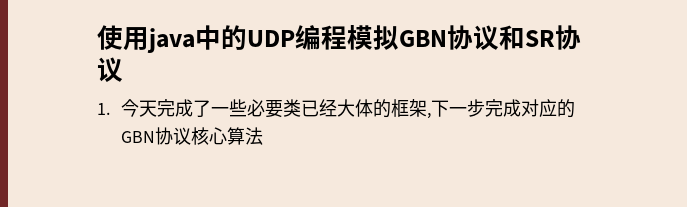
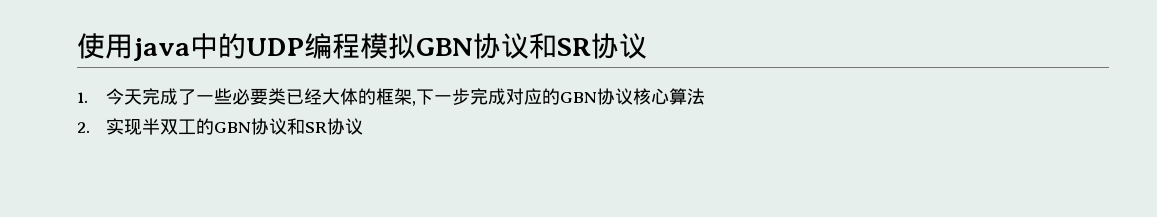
+ 2.实现半双工的GBN协议和SR协议

